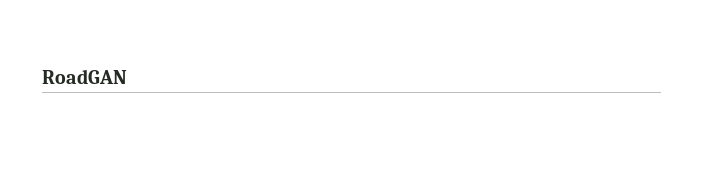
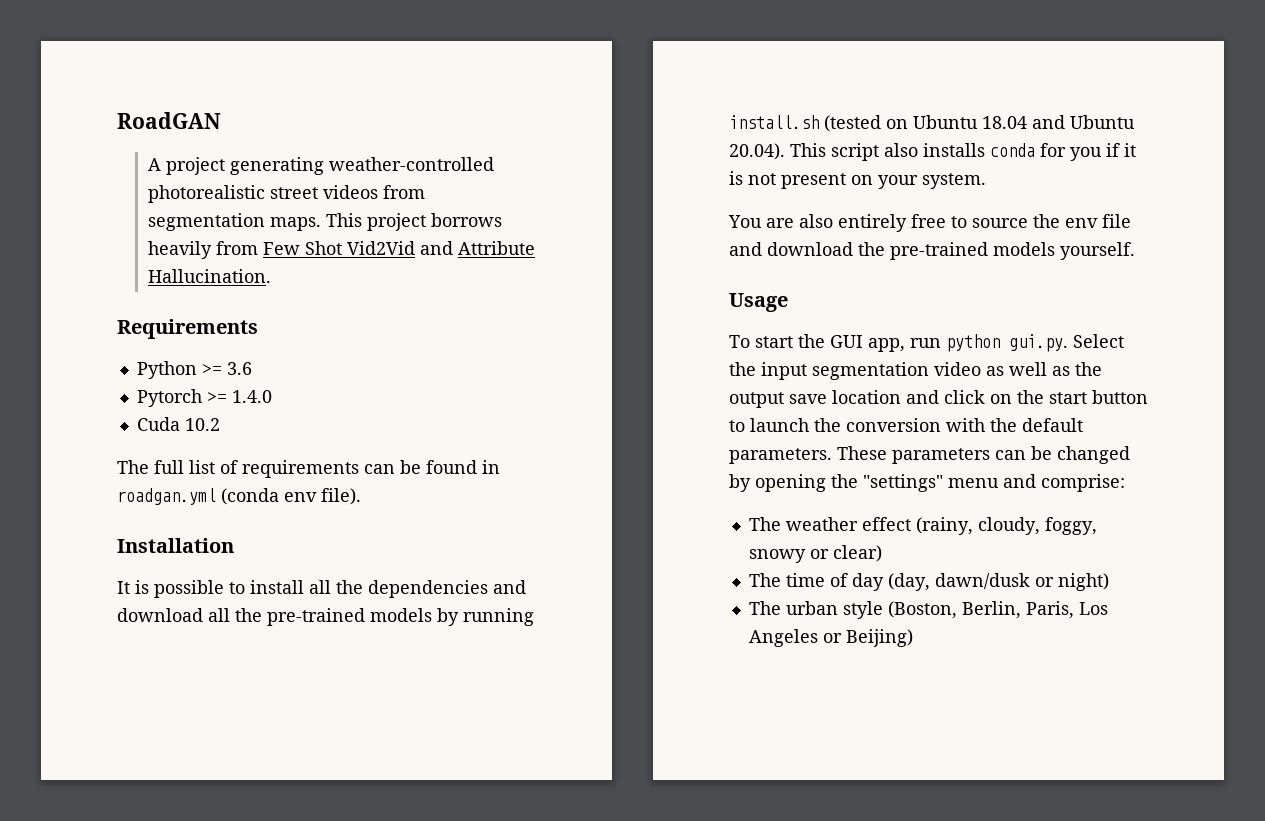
+ A project generating weather-controlled photorealistic street videos from segmentation maps. This project borrows heavily from Few Shot Vid2Vid and Attribute Hallucination.
+ Requirements
+ Python >= 3.6
+ Pytorch >= 1.4.0
+ Cuda 10.2
+ The full list of requirements can be found in roadgan.yml (conda env file).
+ Installation
+ It is possible to install all the dependencies and download all the pre-trained models by running install.sh (tested on Ubuntu 18.04 and Ubuntu 20.04). This script also installs conda for you if it is not present on your system.
+ You are also entirely free to source the env file and download the pre-trained models yourself.
+ Usage
+ To start the GUI app, run python gui.py. Select the input segmentation video as well as the output save location and click on the start button to launch the conversion with the default parameters. These parameters can be changed by opening the "settings" menu and comprise:
+ The weather effect (rainy, cloudy, foggy, snowy or clear)
+ The time of day (day, dawn/dusk or night)
+ The urban style (Boston, Berlin, Paris, Los Angeles or Beijing)

